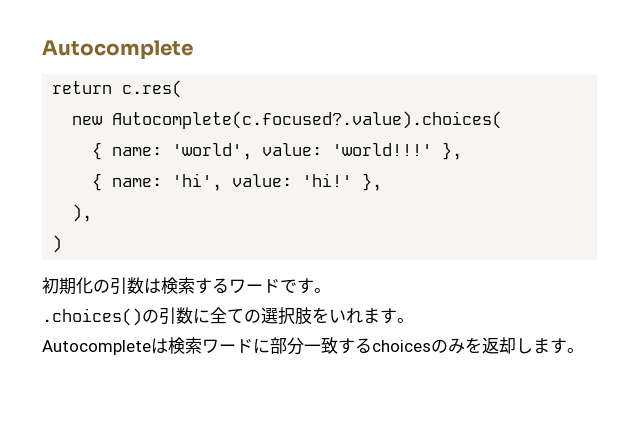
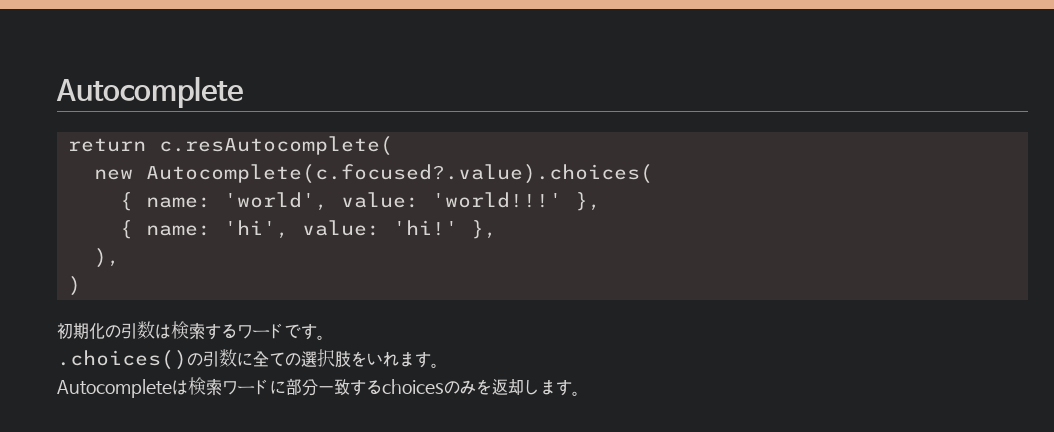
- return c.res(
+ return c.resAutocomplete(

